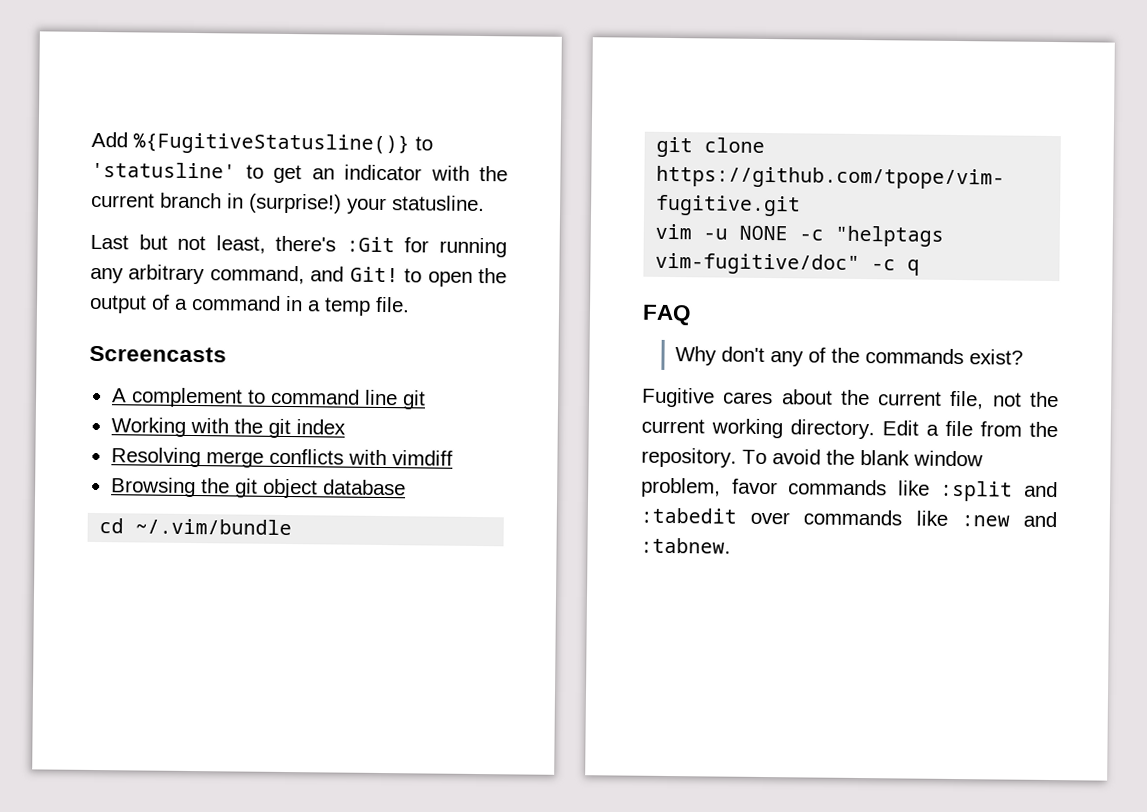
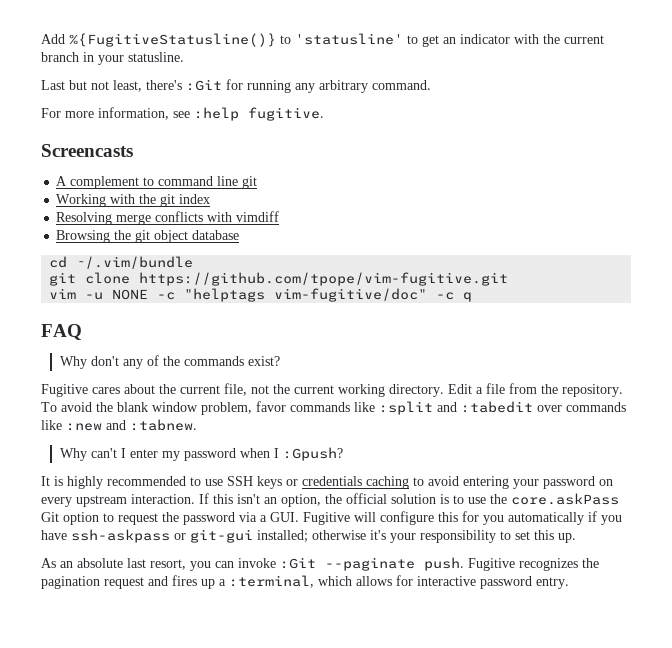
- Add %{FugitiveStatusline()} to 'statusline' to get an indicator with the current branch in (surprise!) your statusline.
+ Add %{FugitiveStatusline()} to 'statusline' to get an indicator with the current branch in your statusline.
- Last but not least, there's :Git for running any arbitrary command, and Git! to open the output of a command in a temp file.
+ Last but not least, there's :Git for running any arbitrary command.
+ For more information, see :help fugitive.
+ Why can't I enter my password when I :Gpush?
+ It is highly recommended to use SSH keys or credentials caching to avoid entering your password on every upstream interaction. If this isn't an option, the official solution is to use the core.askPass Git option to request the password via a GUI. Fugitive will configure this for you automatically if you have ssh-askpass or git-gui installed; otherwise it's your responsibility to set this up.
+ As an absolute last resort, you can invoke :Git --paginate push. Fugitive recognizes the pagination request and fires up a :terminal, which allows for interactive password entry.

